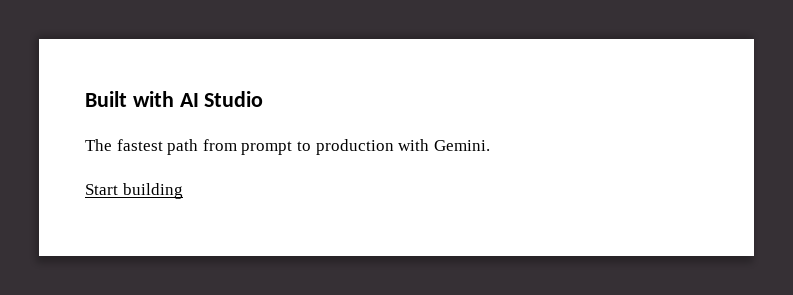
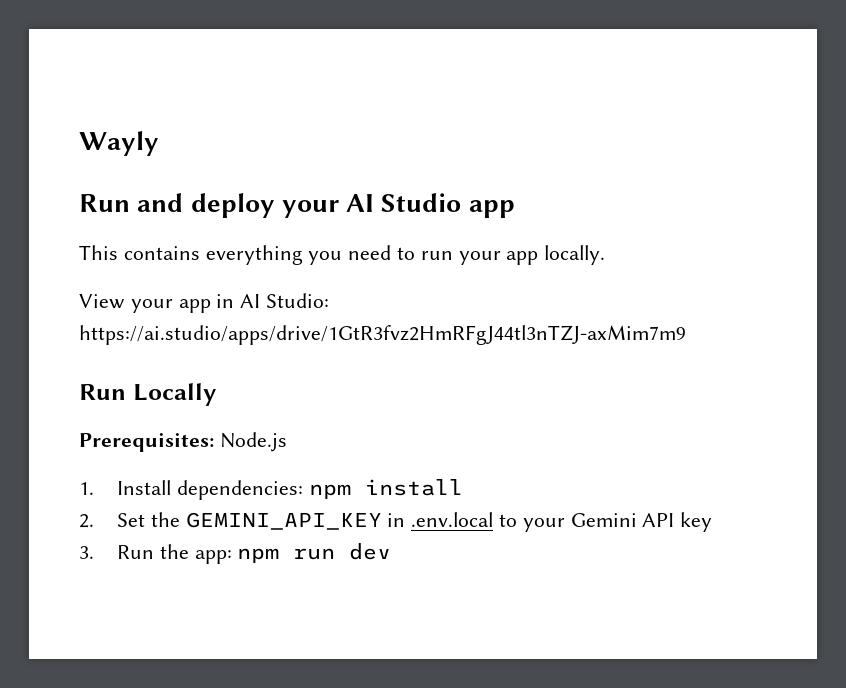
- Built with AI Studio
- The fastest path from prompt to production with Gemini.
- Start building
+ Wayly
+ Run and deploy your AI Studio app
+ This contains everything you need to run your app locally.
+ View your app in AI Studio: https://ai.studio/apps/drive/1GtR3fvz2HmRFgJ44tl3nTZJ-axMim7m9
+ Run Locally
+ Prerequisites: Node.js
+ 1. Install dependencies: npm install
+ 2. Set the GEMINI_API_KEY in .env.local to your Gemini API key
+ 3. Run the app: npm run dev

